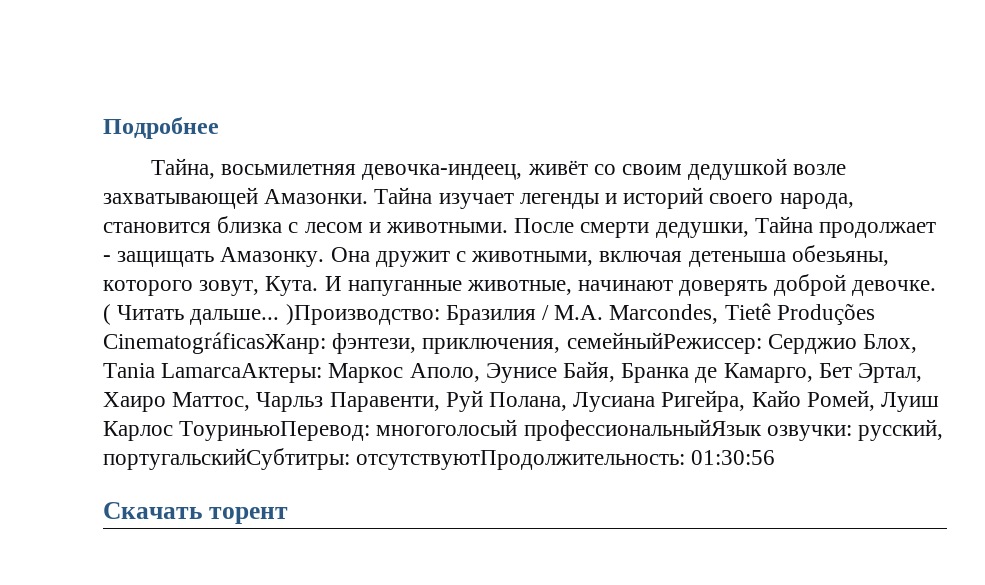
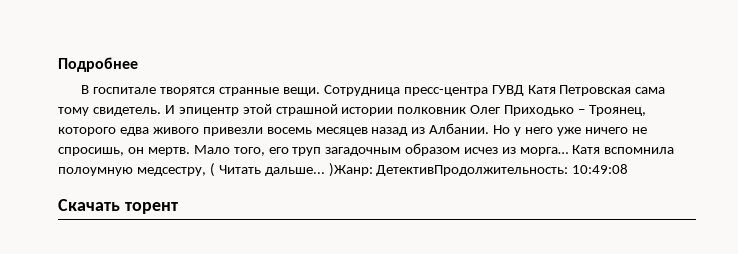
- Тайна, восьмилетняя девочка-индеец, живёт со своим дедушкой возле захватывающей Амазонки. Тайна изучает легенды и историй своего народа, становится близка с лесом и животными. После смерти дедушки, Тайна продолжает - защищать Амазонку. Она дружит с животными, включая детеныша обезьяны, которого зовут, Кута. И напуганные животные, начинают доверять доброй девочке. ( Читать дальше... )Производство: Бразилия / M.A. Marcondes, Tietê Produções CinematográficasЖанр: фэнтези, приключения, семейныйРежиссер: Серджио Блох, Tania LamarcaАктеры: Маркос Аполо, Эунисе Байя, Бранка де Камарго, Бет Эртал, Хаиро Маттос, Чарльз Паравенти, Руй Полана, Лусиана Ригейра, Кайо Ромей, Луиш Карлос ТоуриньюПеревод: многоголосый профессиональныйЯзык озвучки: русский, португальскийСубтитры: отсутствуютПродолжительность: 01:30:56
+ В госпитале творятся странные вещи. Сотрудница пресс-центра ГУВД Катя Петровская сама тому свидетель. И эпицентр этой страшной истории полковник Олег Приходько – Троянец, которого едва живого привезли восемь месяцев назад из Албании. Но у него уже ничего не спросишь, он мертв. Мало того, его труп загадочным образом исчез из морга… Катя вспомнила полоумную медсестру, ( Читать дальше... )Жанр: ДетективПродолжительность: 10:49:08

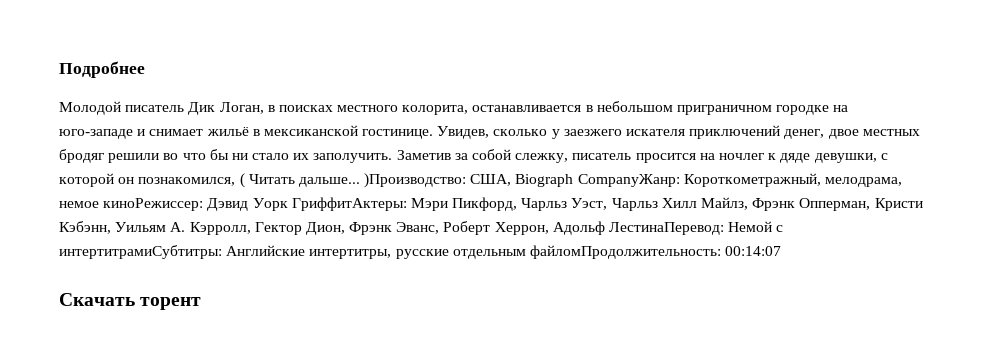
- В госпитале творятся странные вещи. Сотрудница пресс-центра ГУВД Катя Петровская сама тому свидетель. И эпицентр этой страшной истории полковник Олег Приходько – Троянец, которого едва живого привезли восемь месяцев назад из Албании. Но у него уже ничего не спросишь, он мертв. Мало того, его труп загадочным образом исчез из морга… Катя вспомнила полоумную медсестру, ( Читать дальше... )Жанр: ДетективПродолжительность: 10:49:08
+ Молодой писатель Дик Логан, в поисках местного колорита, останавливается в небольшом приграничном городке на юго-западе и снимает жильё в мексиканской гостинице. Увидев, сколько у заезжего искателя приключений денег, двое местных бродяг решили во что бы ни стало их заполучить. Заметив за собой слежку, писатель просится на ночлег к дяде девушки, с которой он познакомился, ( Читать дальше... )Производство: США, Biograph CompanyЖанр: Короткометражный, мелодрама, немое киноРежиссер: Дэвид Уорк ГриффитАктеры: Мэри Пикфорд, Чарльз Уэст, Чарльз Хилл Майлз, Фрэнк Опперман, Кристи Кэбэнн, Уильям А. Кэрролл, Гектор Дион, Фрэнк Эванс, Роберт Херрон, Адольф ЛестинаПеревод: Немой с интертитрамиСубтитры: Английские интертитры, русские отдельным файломПродолжительность: 00:14:07

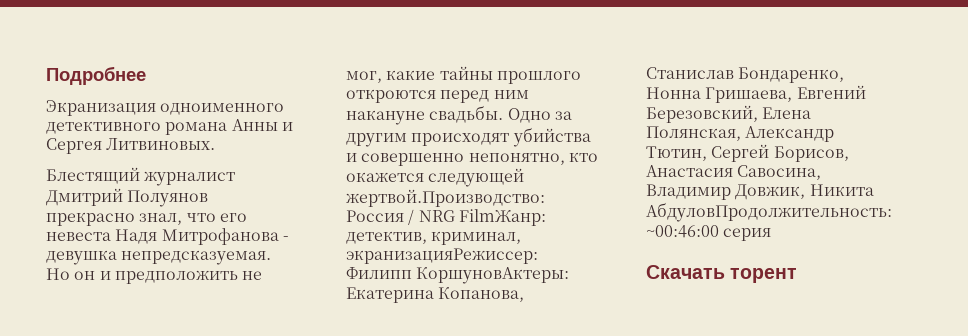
- Молодой писатель Дик Логан, в поисках местного колорита, останавливается в небольшом приграничном городке на юго-западе и снимает жильё в мексиканской гостинице. Увидев, сколько у заезжего искателя приключений денег, двое местных бродяг решили во что бы ни стало их заполучить. Заметив за собой слежку, писатель просится на ночлег к дяде девушки, с которой он познакомился, ( Читать дальше... )Производство: США, Biograph CompanyЖанр: Короткометражный, мелодрама, немое киноРежиссер: Дэвид Уорк ГриффитАктеры: Мэри Пикфорд, Чарльз Уэст, Чарльз Хилл Майлз, Фрэнк Опперман, Кристи Кэбэнн, Уильям А. Кэрролл, Гектор Дион, Фрэнк Эванс, Роберт Херрон, Адольф ЛестинаПеревод: Немой с интертитрамиСубтитры: Английские интертитры, русские отдельным файломПродолжительность: 00:14:07
+ Экранизация одноименного детективного романа Анны и Сергея Литвиновых.
+ Блестящий журналист Дмитрий Полуянов прекрасно знал, что его невеста Надя Митрофанова - девушка непредсказуемая. Но он и предположить не мог, какие тайны прошлого откроются перед ним накануне свадьбы. Одно за другим происходят убийства и совершенно непонятно, кто окажется следующей жертвой.Производство: Россия / NRG FilmЖанр: детектив, криминал, экранизацияРежиссер: Филипп КоршуновАктеры: Екатерина Копанова, Станислав Бондаренко, Нонна Гришаева, Евгений Березовский, Елена Полянская, Александр Тютин, Сергей Борисов, Анастасия Савосина, Владимир Довжик, Никита АбдуловПродолжительность: ~00:46:00 серия

